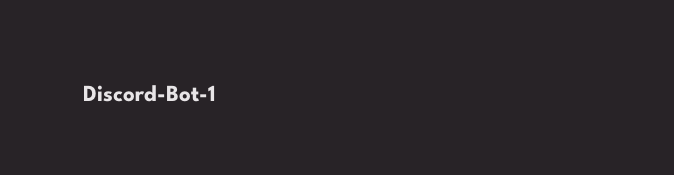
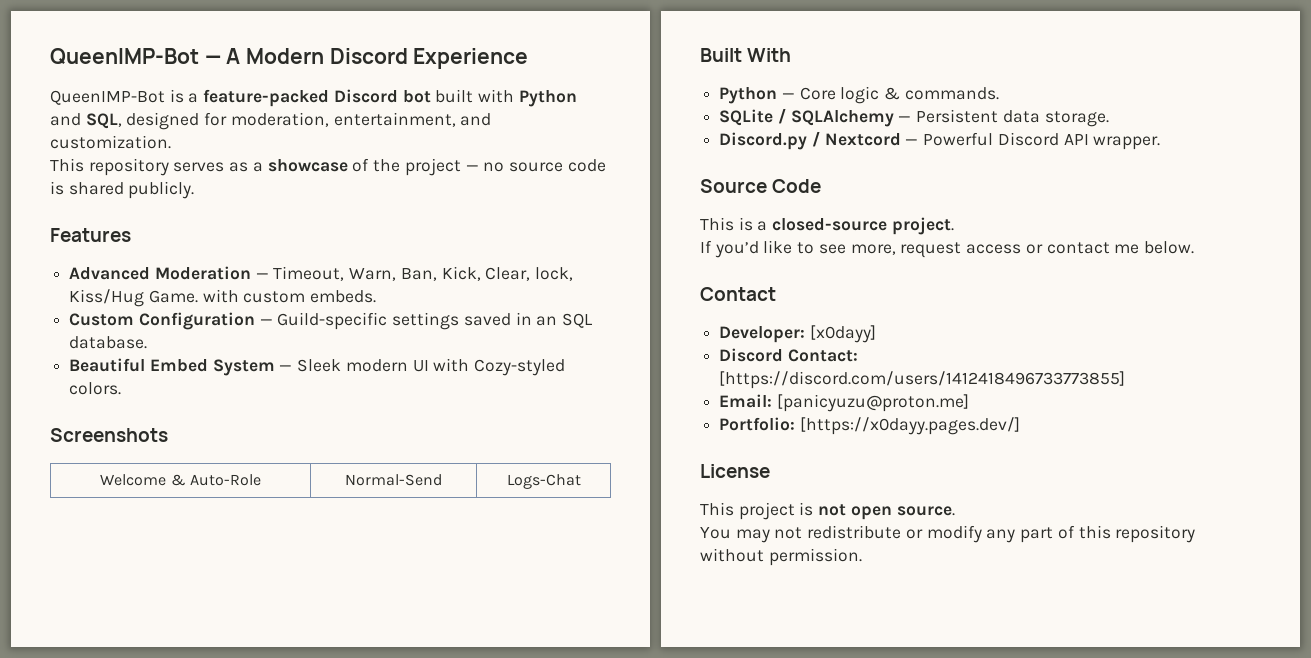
- Discord-Bot-1
+ QueenIMP-Bot — A Modern Discord Experience
+ QueenIMP-Bot is a feature-packed Discord bot built with Python and SQL, designed for moderation, entertainment, and customization.
+ This repository serves as a showcase of the project — no source code is shared publicly.
+ Features
+ Advanced Moderation — Timeout, Warn, Ban, Kick, Clear, lock, Kiss/Hug Game. with custom embeds.
+ Custom Configuration — Guild-specific settings saved in an SQL database.
+ Beautiful Embed System — Sleek modern UI with Cozy-styled colors.
+ Screenshots
+ Welcome & Auto-Role | Normal-Send | Logs-Chat
+ Built With
+ Python — Core logic & commands.
+ SQLite / SQLAlchemy — Persistent data storage.
+ Discord.py / Nextcord — Powerful Discord API wrapper.
+ Source Code
+ This is a closed-source project.
+ If you’d like to see more, request access or contact me below.
+ Contact
+ Developer: [x0dayy]
+ Discord Contact: [https://discord.com/users/1412418496733773855]
+ Email: [panicyuzu@proton.me]
+ Portfolio: [https://x0dayy.pages.dev/]
+ License
+ This project is not open source.
+ You may not redistribute or modify any part of this repository without permission.

